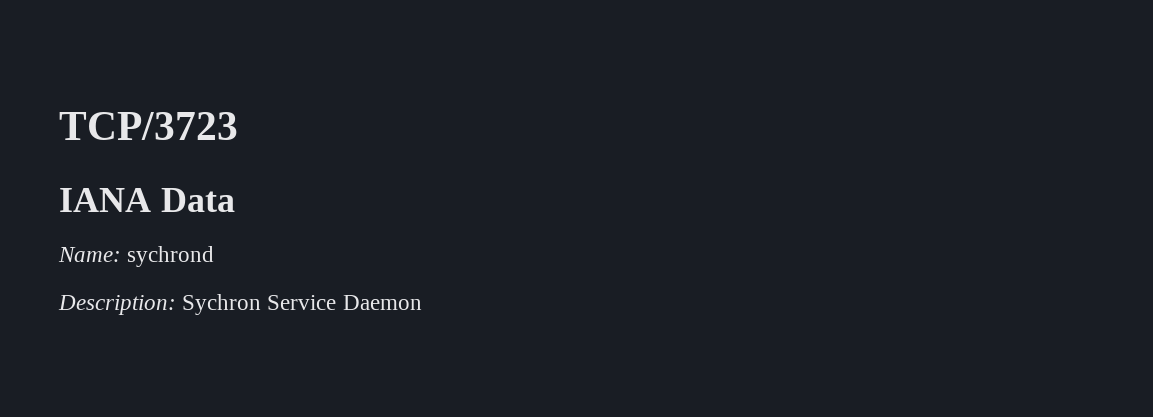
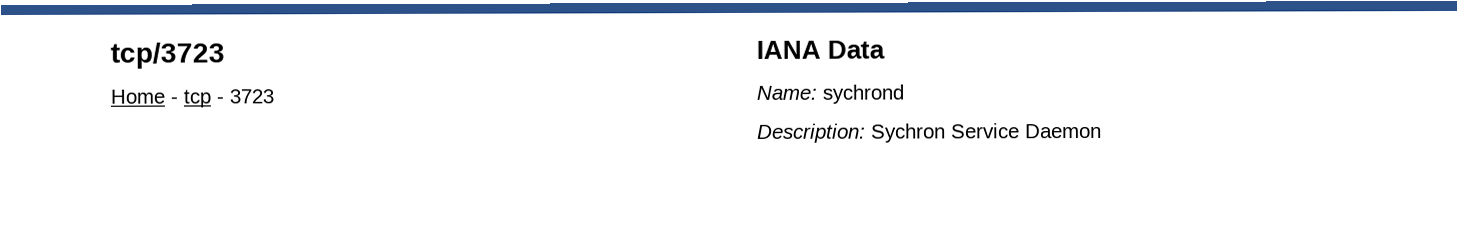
- TCP/3723
+ tcp/3723
+ Home - tcp - 3723

